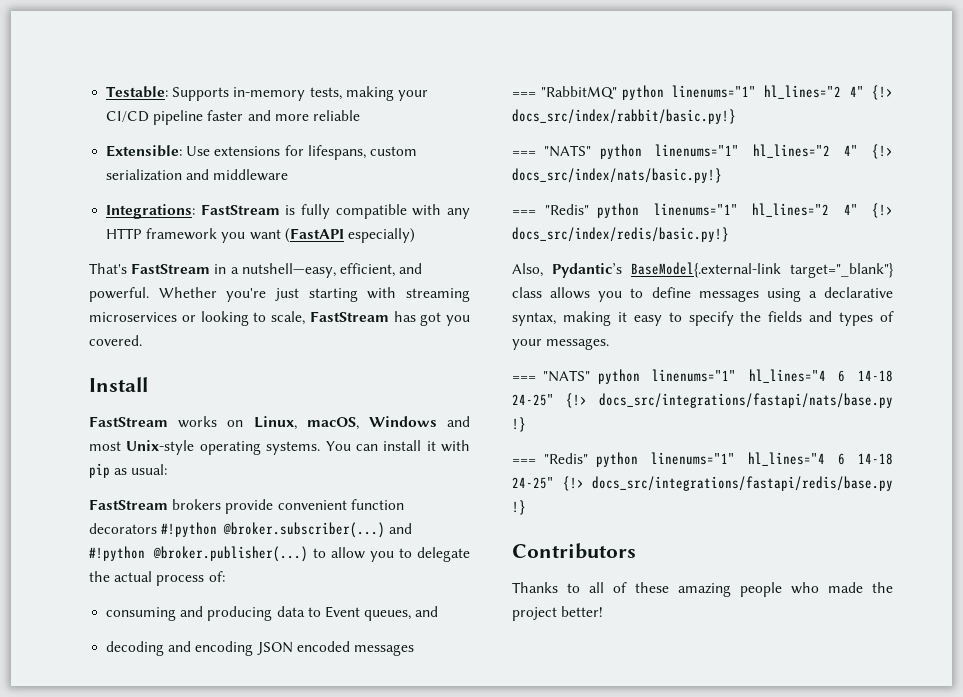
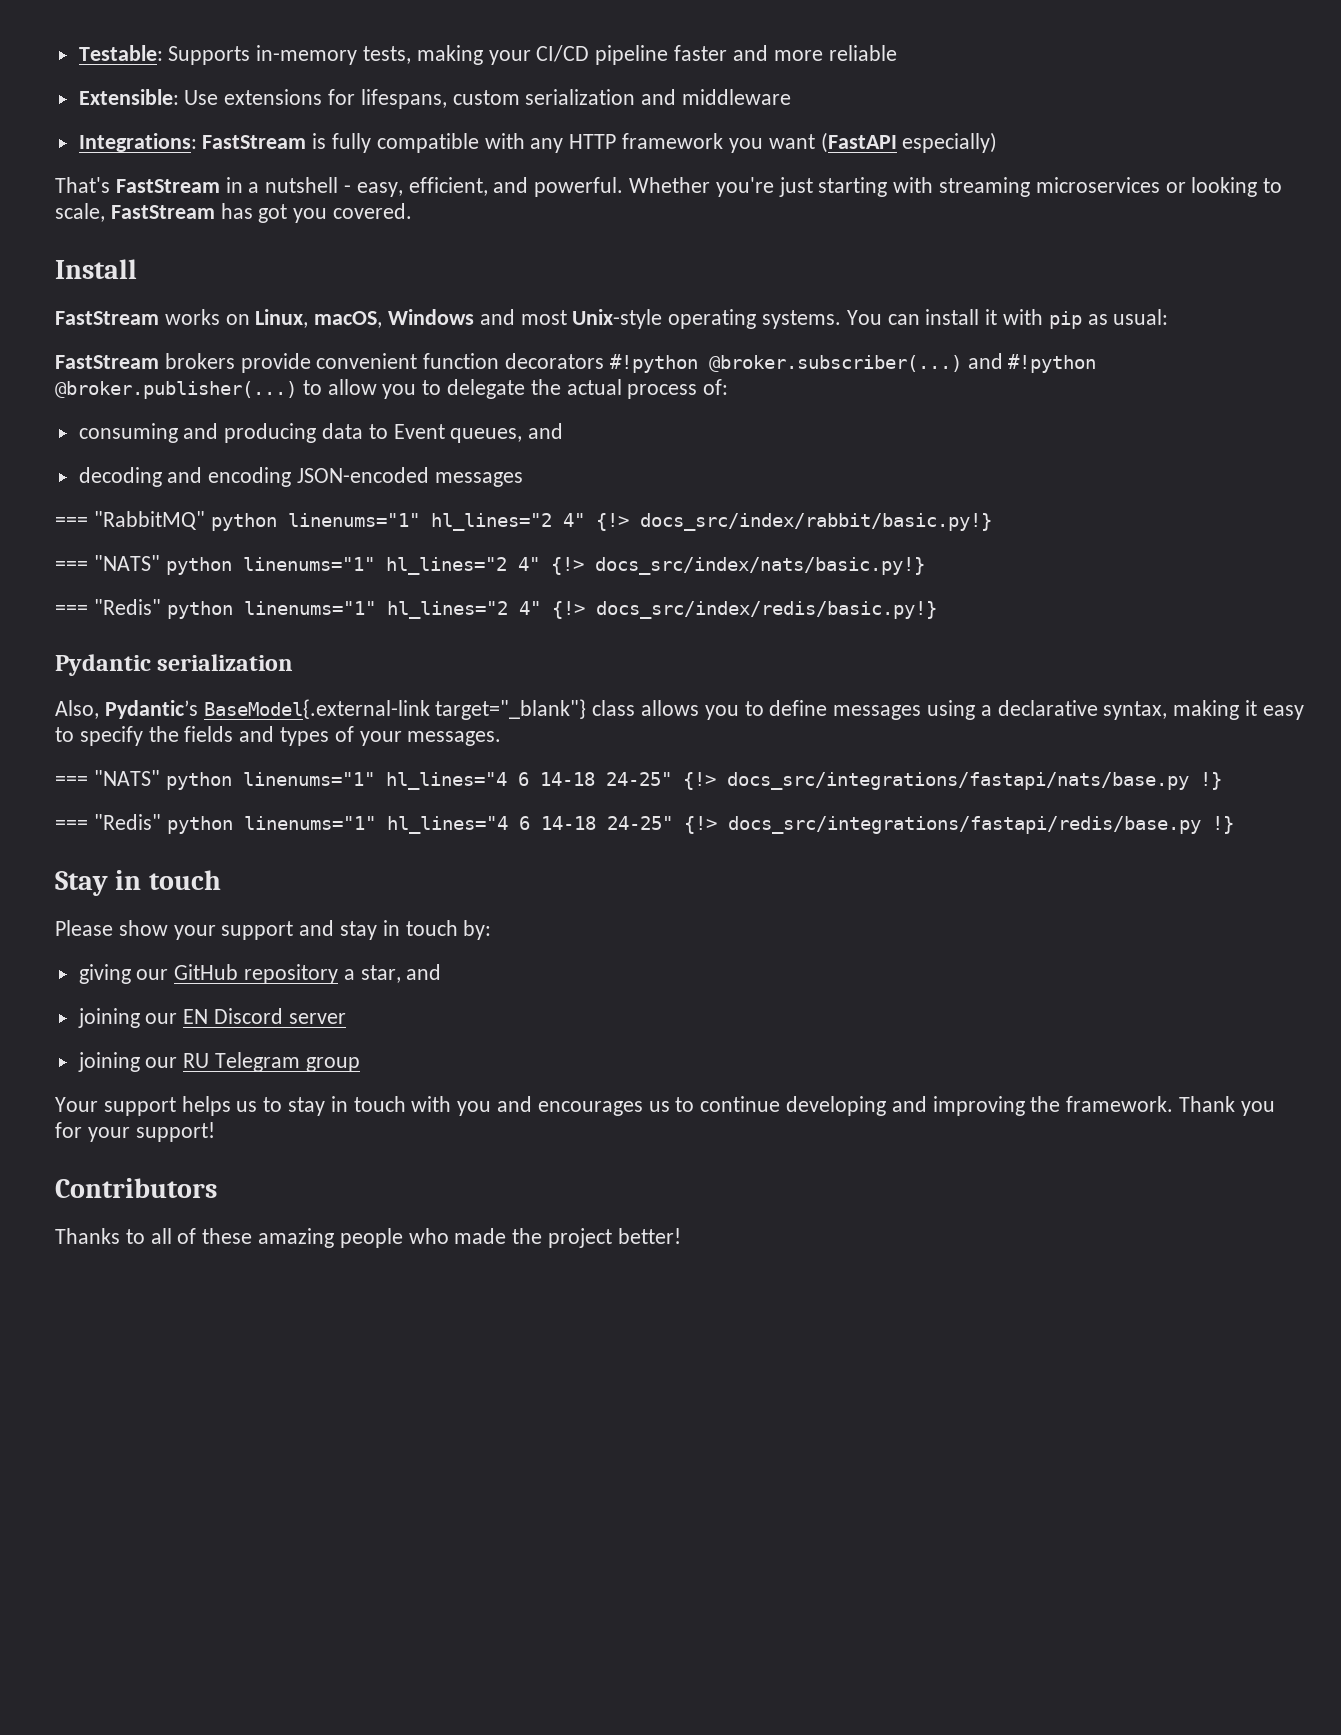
- That's FastStream in a nutshell—easy, efficient, and powerful.
+ That's FastStream in a nutshell - easy, efficient, and powerful.
- decoding and encoding JSON encoded messages
+ decoding and encoding JSON-encoded messages
+ Pydantic serialization
+ Stay in touch
+ Please show your support and stay in touch by:
+ giving our GitHub repository a star, and
+ joining our EN Discord server
+ joining our RU Telegram group
+ Your support helps us to stay in touch with you and encourages us to continue developing and improving the framework. Thank you for your support!

